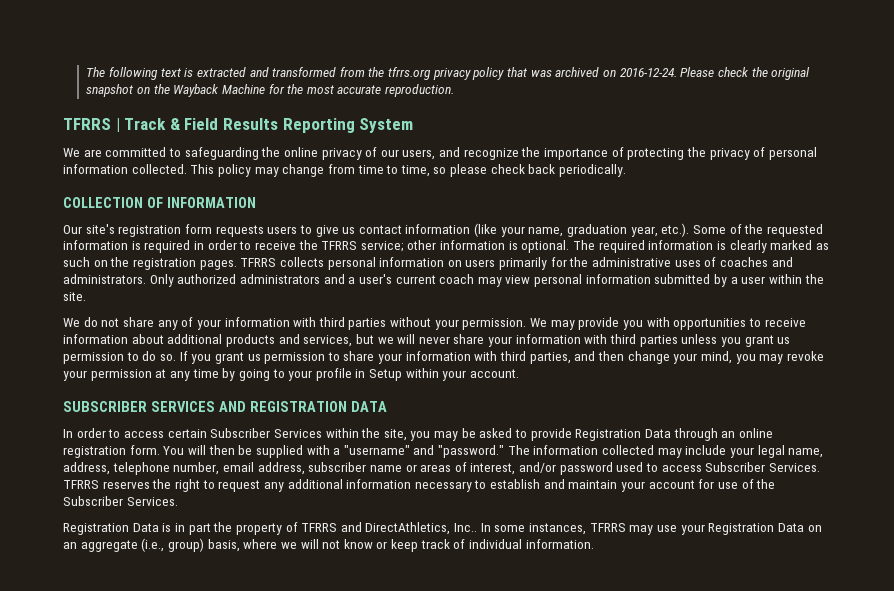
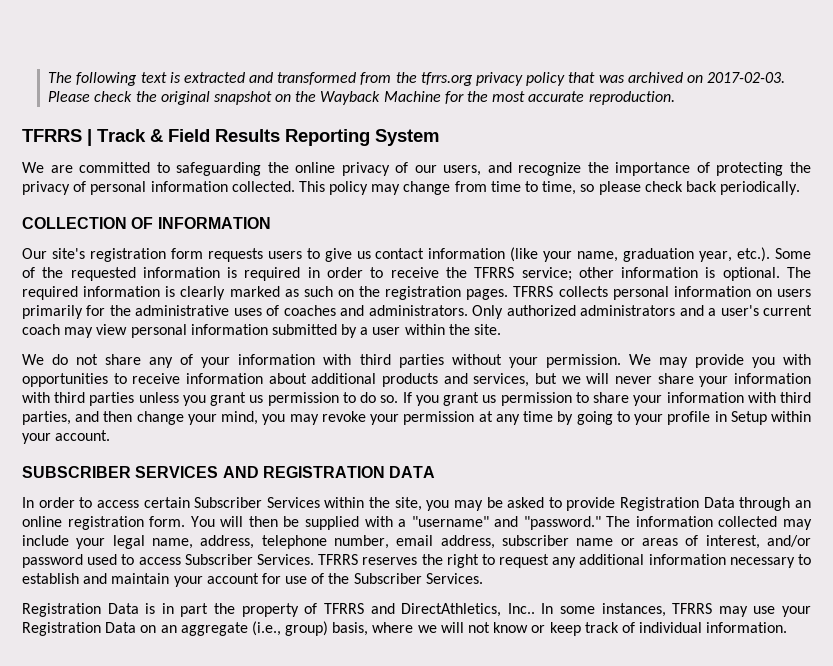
- The following text is extracted and transformed from the tfrrs.org privacy policy that was archived on 2016-12-24.
+ The following text is extracted and transformed from the tfrrs.org privacy policy that was archived on 2017-02-03.

